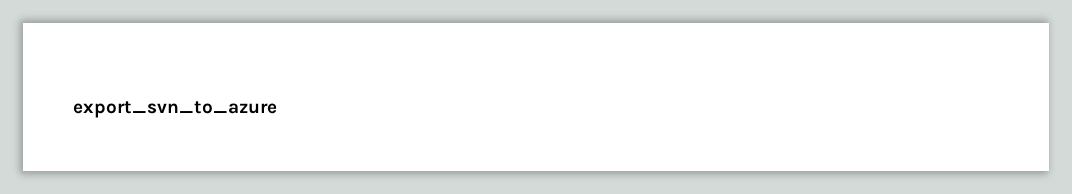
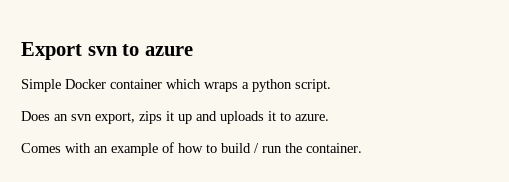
- export_svn_to_azure
+ Export svn to azure
+ Simple Docker container which wraps a python script.
+ Does an svn export, zips it up and uploads it to azure.
+ Comes with an example of how to build / run the container.

